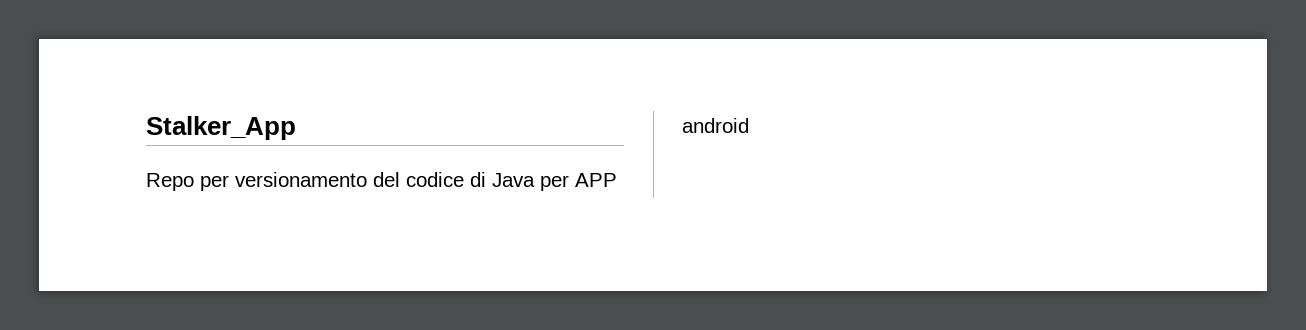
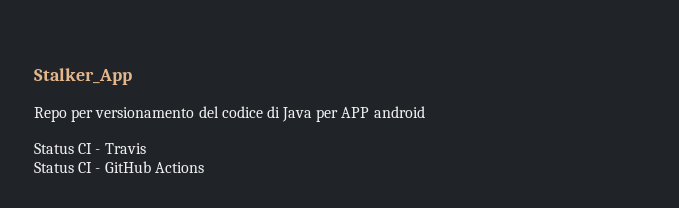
+ Status CI - Travis
+ Status CI - GitHub Actions

